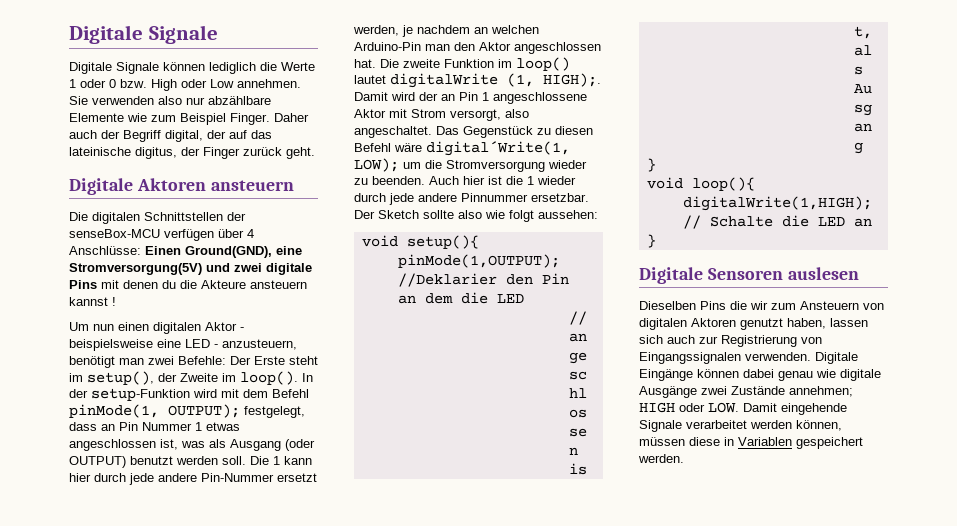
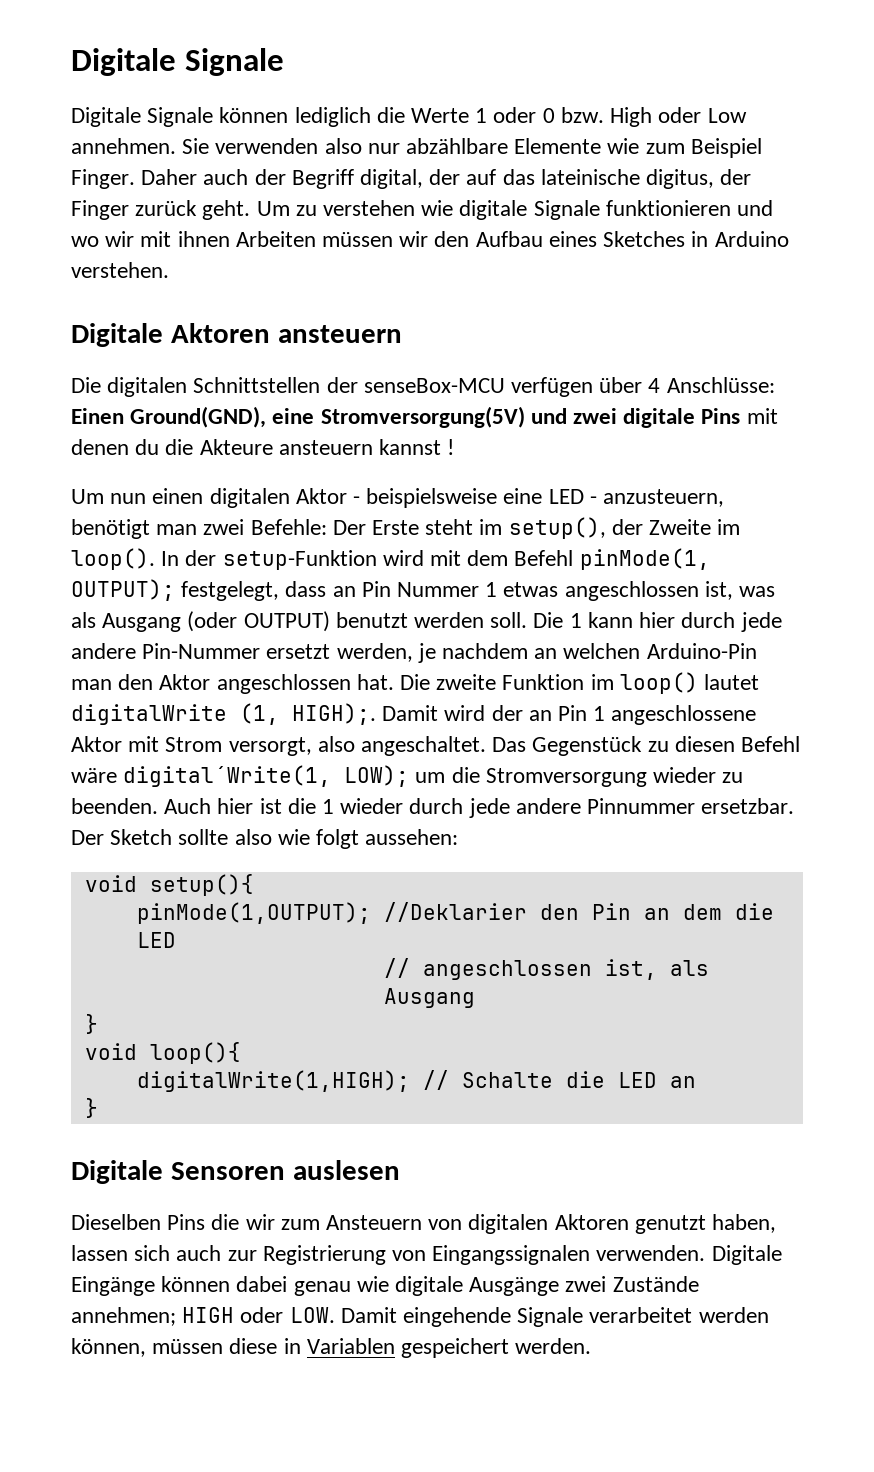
+ Um zu verstehen wie digitale Signale funktionieren und wo wir mit ihnen Arbeiten müssen wir den Aufbau eines Sketches in Arduino verstehen.

